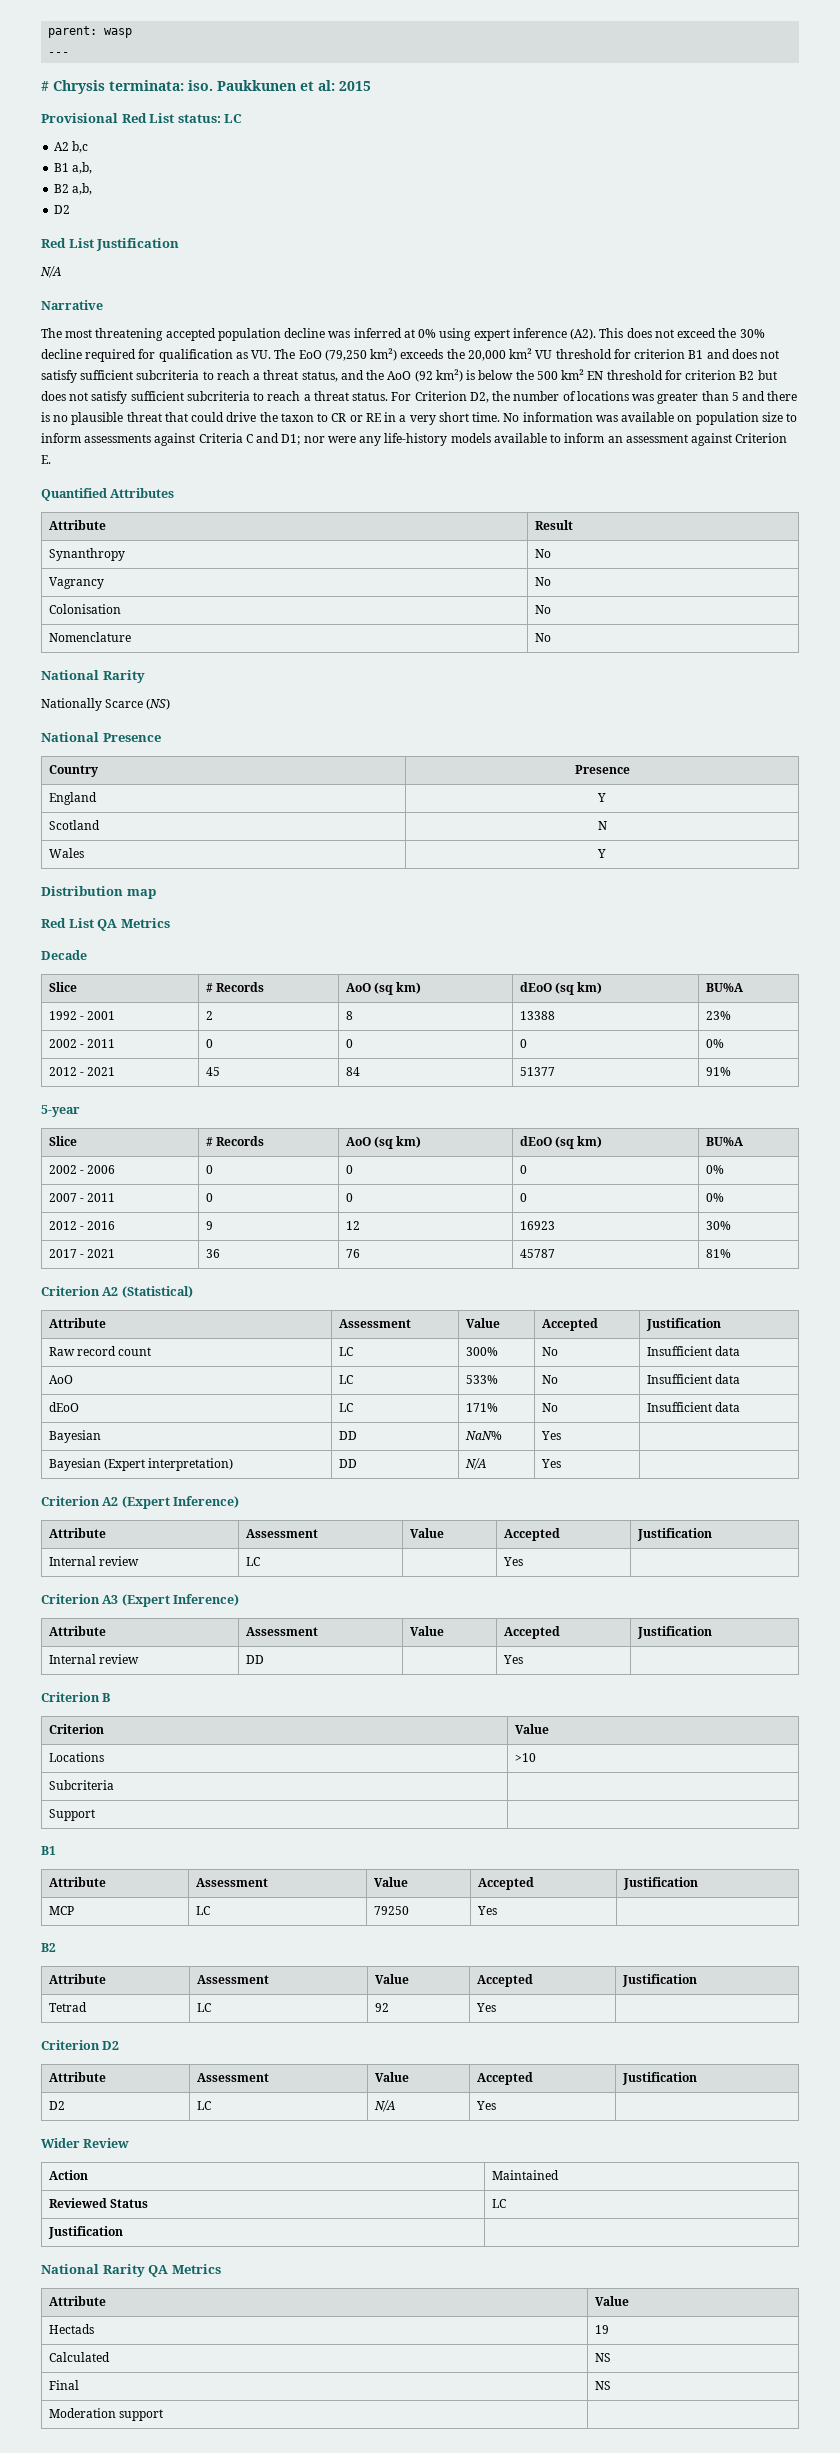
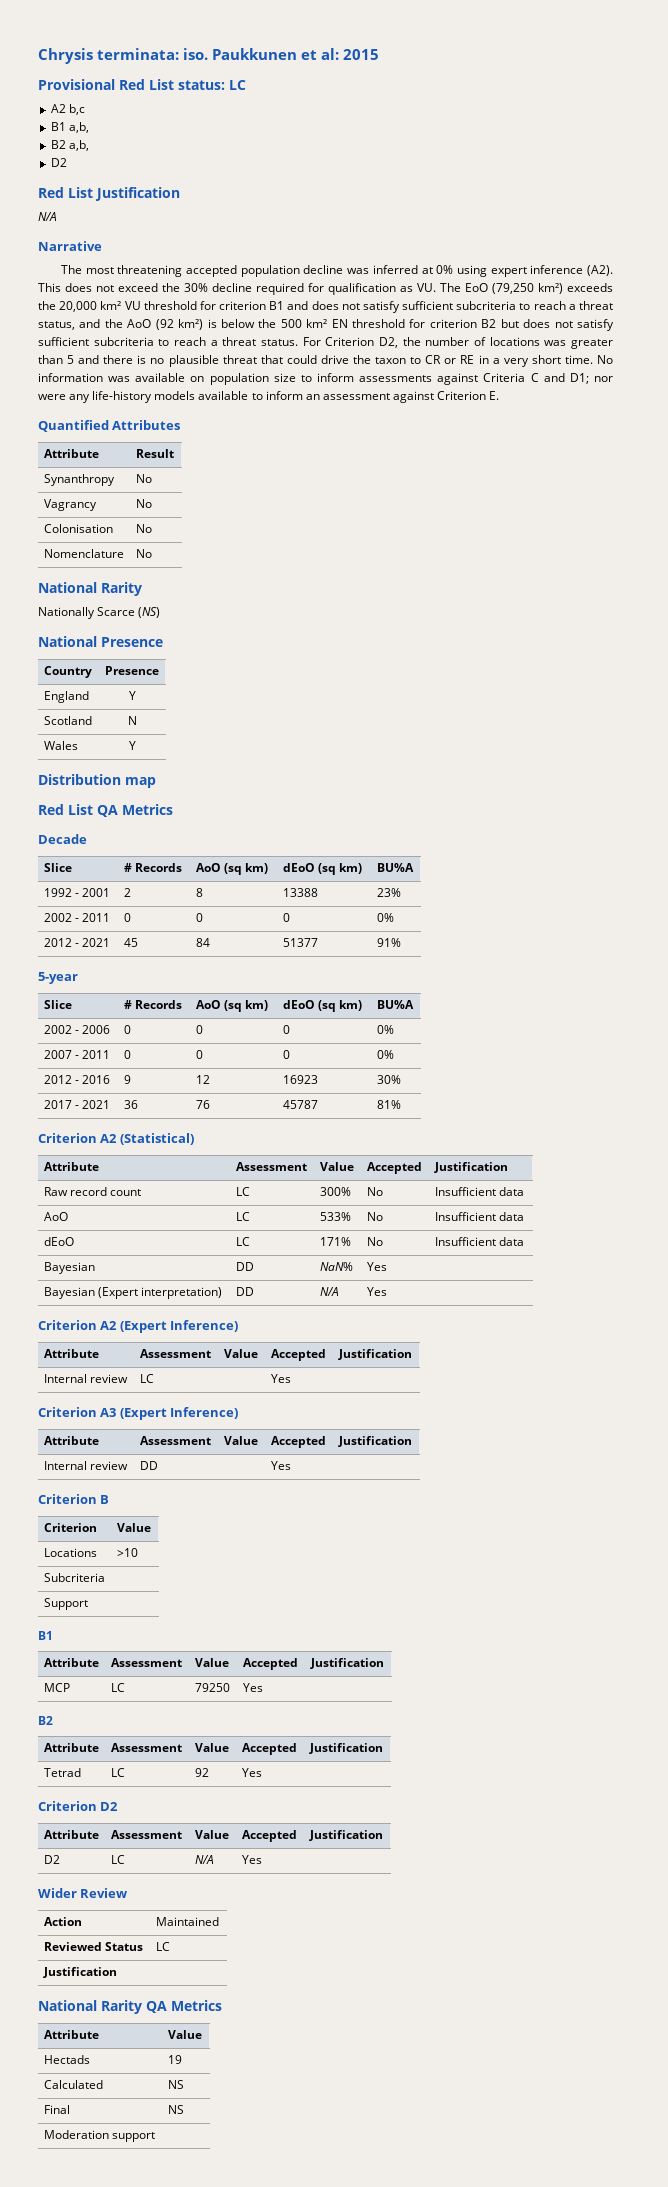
- parent: wasp
- ---
- # Chrysis terminata: iso.
+ Chrysis terminata: iso.

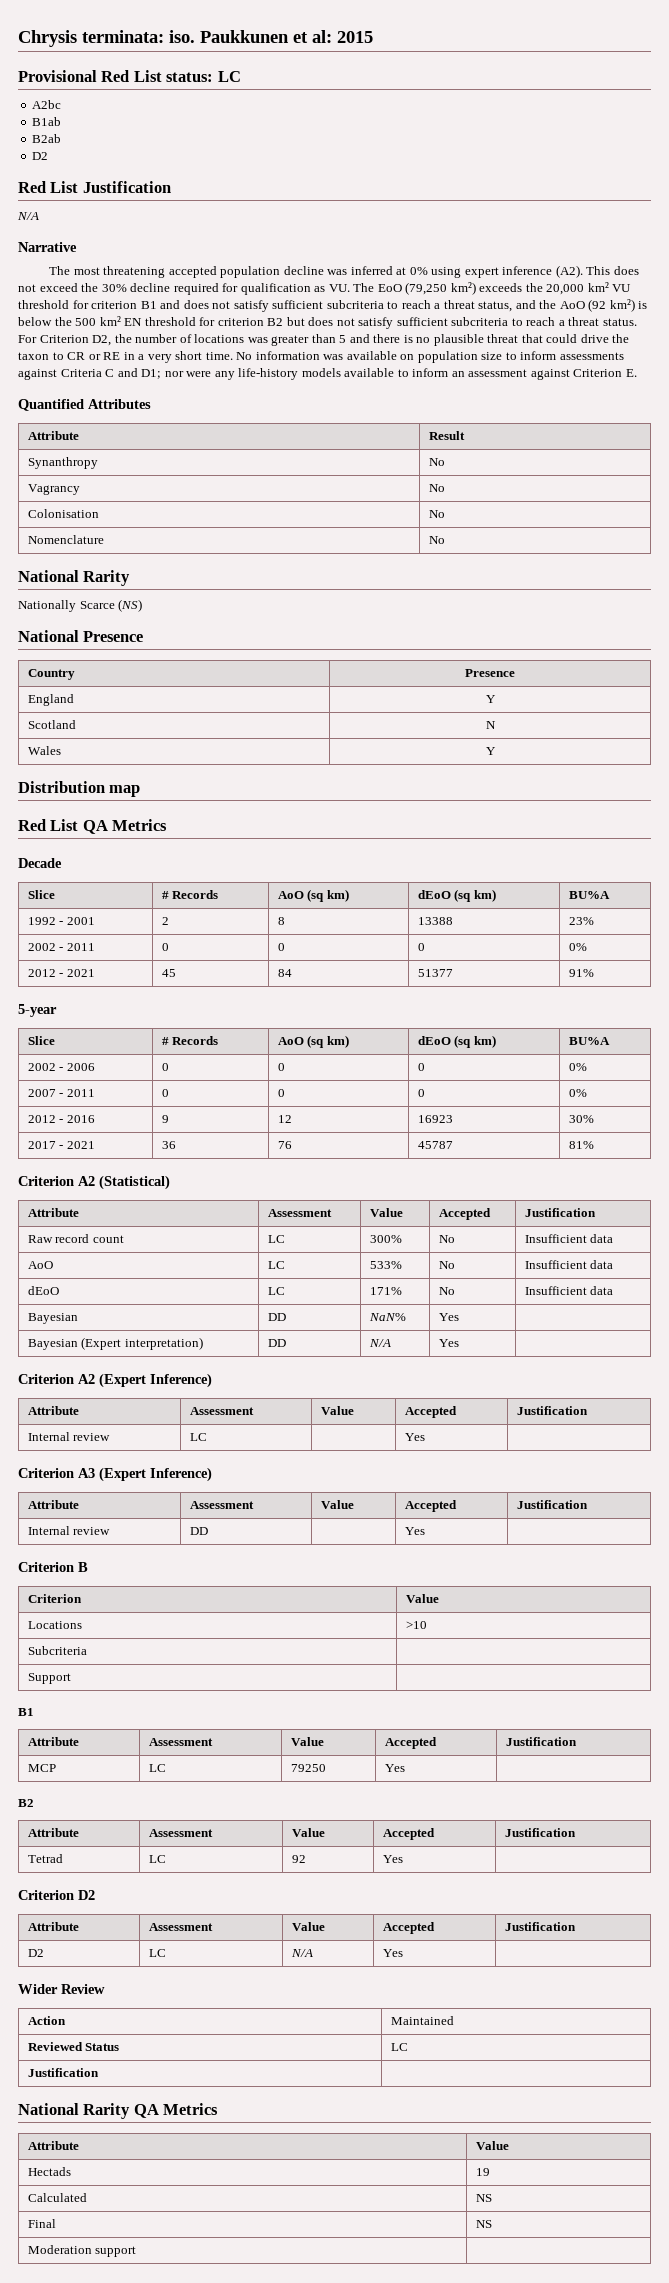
- A2 b,c
- B1 a,b,
- B2 a,b,
+ A2bc
+ B1ab
+ B2ab

